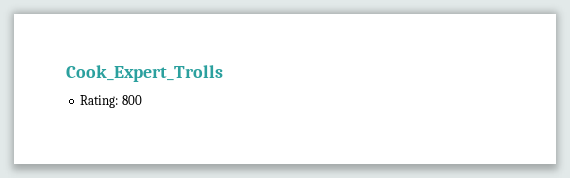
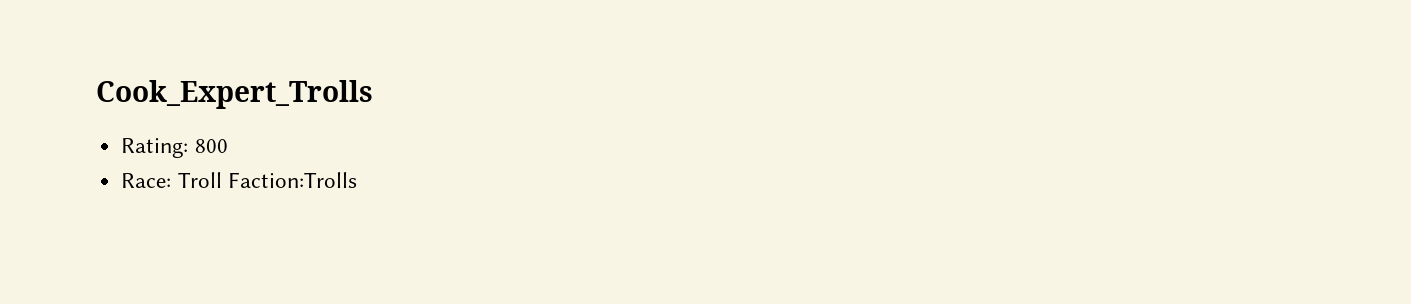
+ Race: Troll Faction:Trolls

